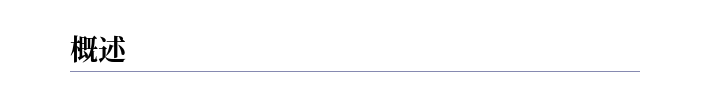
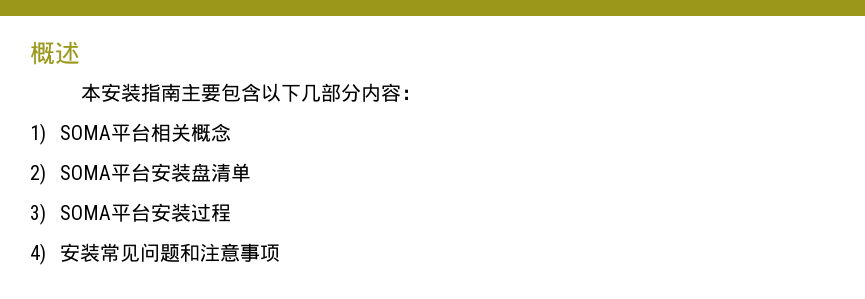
+ 本安装指南主要包含以下几部分内容：
+ 1) SOMA平台相关概念
+ 2) SOMA平台安装盘清单
+ 3) SOMA平台安装过程
+ 4)安装常见问题和注意事项

